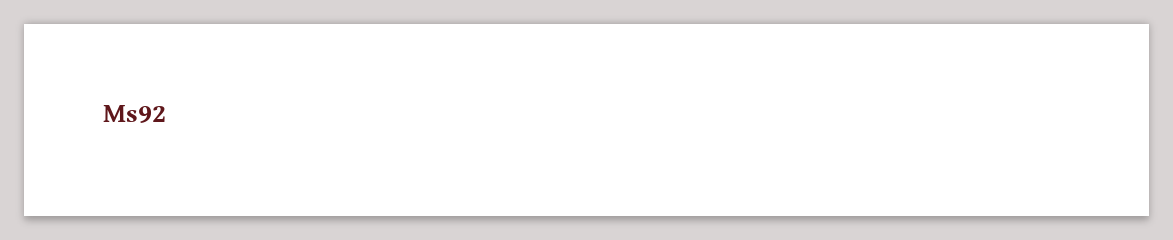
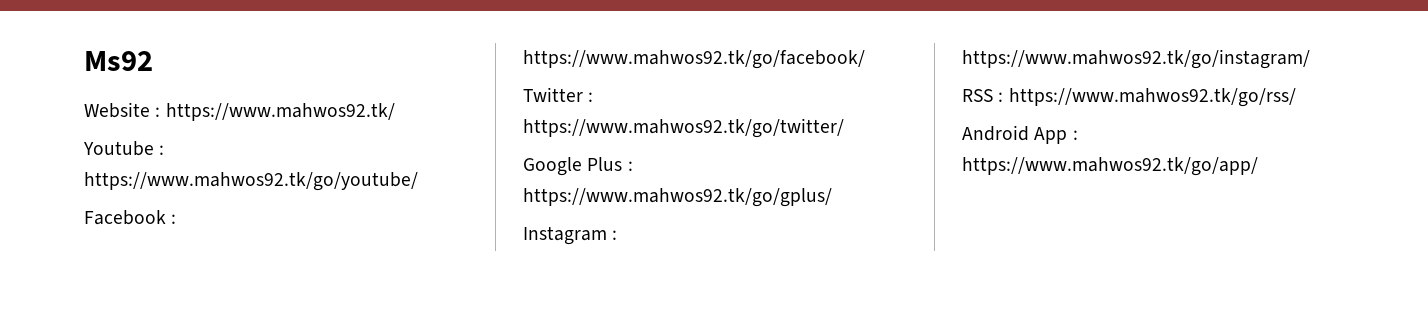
+ Website : https://www.mahwos92.tk/
+ Youtube : https://www.mahwos92.tk/go/youtube/
+ Facebook : https://www.mahwos92.tk/go/facebook/
+ Twitter : https://www.mahwos92.tk/go/twitter/
+ Google Plus : https://www.mahwos92.tk/go/gplus/
+ Instagram : https://www.mahwos92.tk/go/instagram/
+ RSS : https://www.mahwos92.tk/go/rss/
+ Android App : https://www.mahwos92.tk/go/app/

